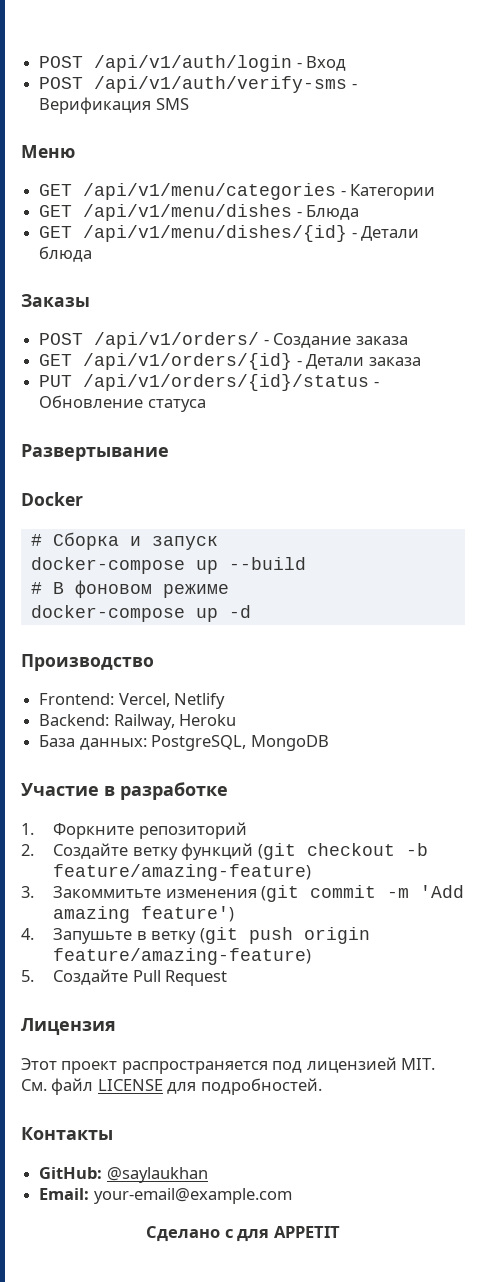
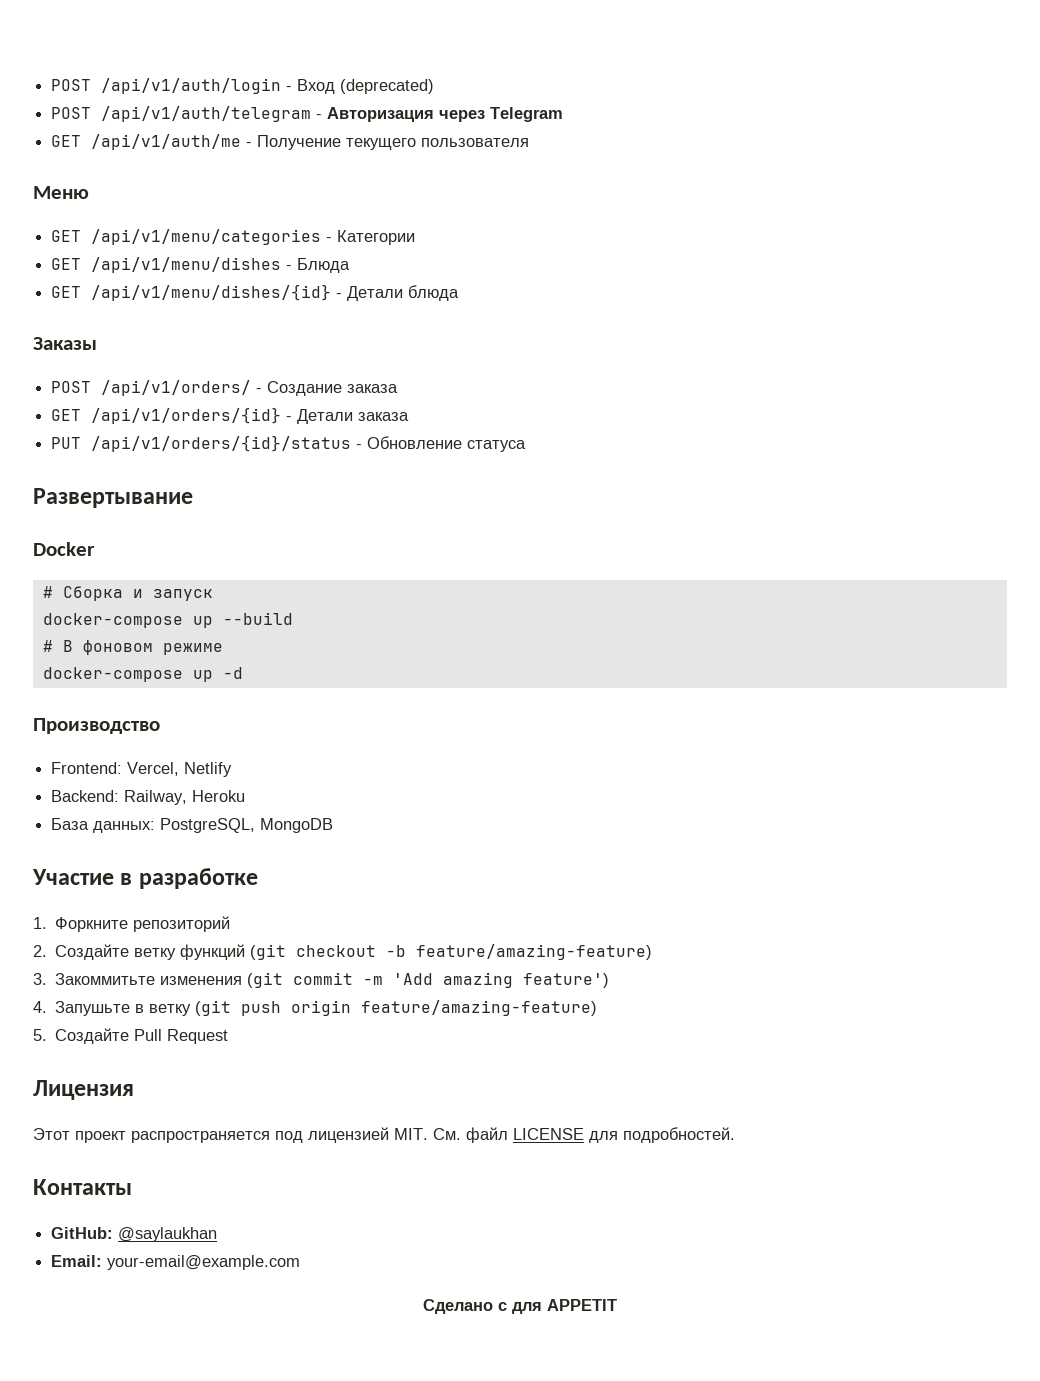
- POST /api/v1/auth/login - Вход
- POST /api/v1/auth/verify-sms - Верификация SMS
+ POST /api/v1/auth/login - Вход (deprecated)
+ POST /api/v1/auth/telegram - Авторизация через Telegram
+ GET /api/v1/auth/me - Получение текущего пользователя

